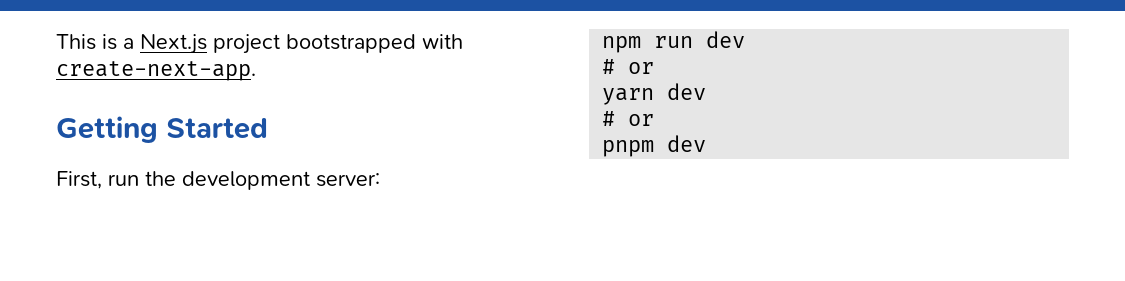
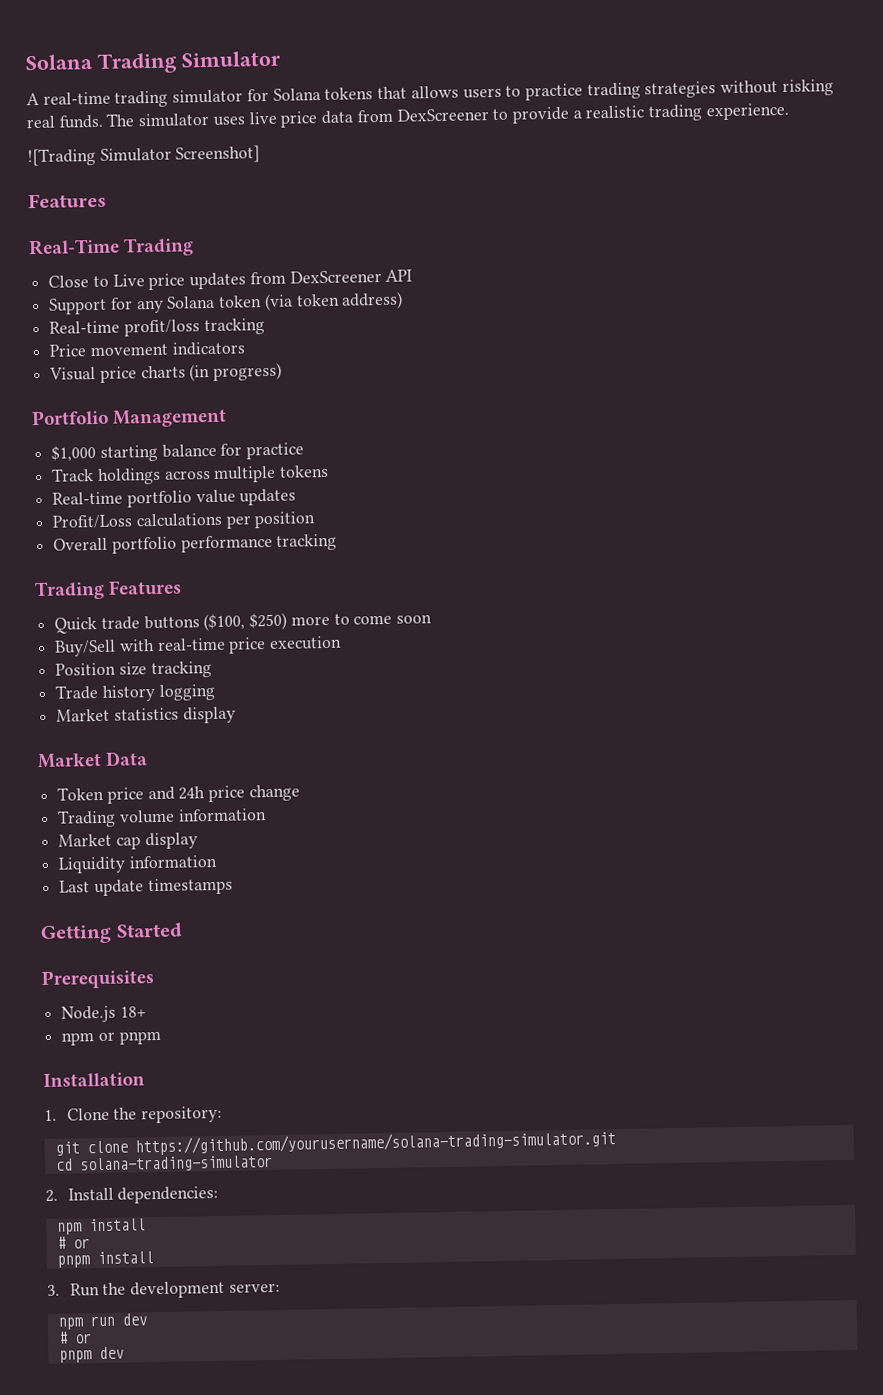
- This is a Next.js project bootstrapped with create-next-app.
+ Solana Trading Simulator
+ A real-time trading simulator for Solana tokens that allows users to practice trading strategies without risking real funds. The simulator uses live price data from DexScreener to provide a realistic trading experience.
+ ![Trading Simulator Screenshot]
+ Features
+ Real-Time Trading
+ Close to Live price updates from DexScreener API
+ Support for any Solana token (via token address)
+ Real-time profit/loss tracking
+ Price movement indicators
+ Visual price charts (in progress)
+ Portfolio Management
+ $1,000 starting balance for practice
+ Track holdings across multiple tokens
+ Real-time portfolio value updates
+ Profit/Loss calculations per position
+ Overall portfolio performance tracking
+ Trading Features
+ Quick trade buttons ($100, $250) more to come soon
+ Buy/Sell with real-time price execution
+ Position size tracking
+ Trade history logging
+ Market statistics display
+ Market Data
+ Token price and 24h price change
+ Trading volume information
+ Market cap display
+ Liquidity information
+ Last update timestamps
  Getting Started
- First, run the development server:
+ Prerequisites
+ Node.js 18+
+ npm or pnpm
+ Installation
+ 1. Clone the repository:
+ git clone https://github.com/yourusername/solana-trading-simulator.git
+ cd solana-trading-simulator
+ 2. Install dependencies:
+ npm install
+ # or
+ pnpm install
+ 3. Run the development server:
- yarn dev
- # or

